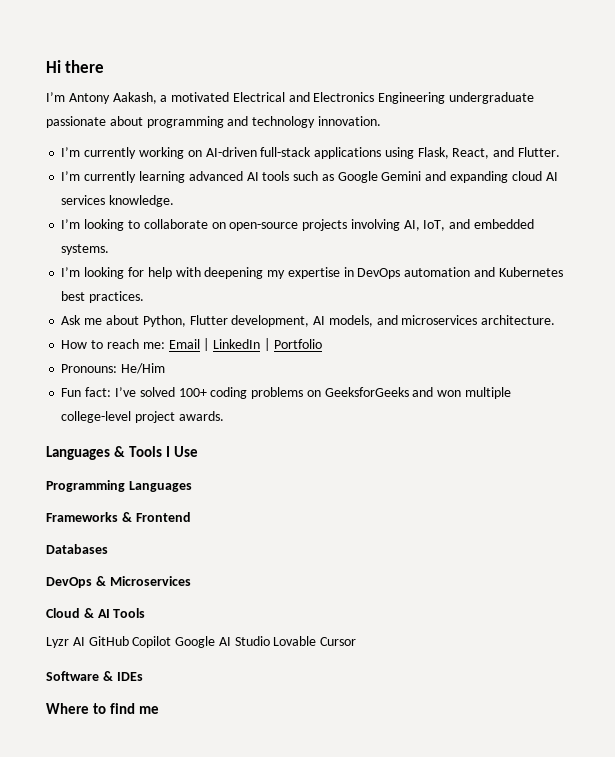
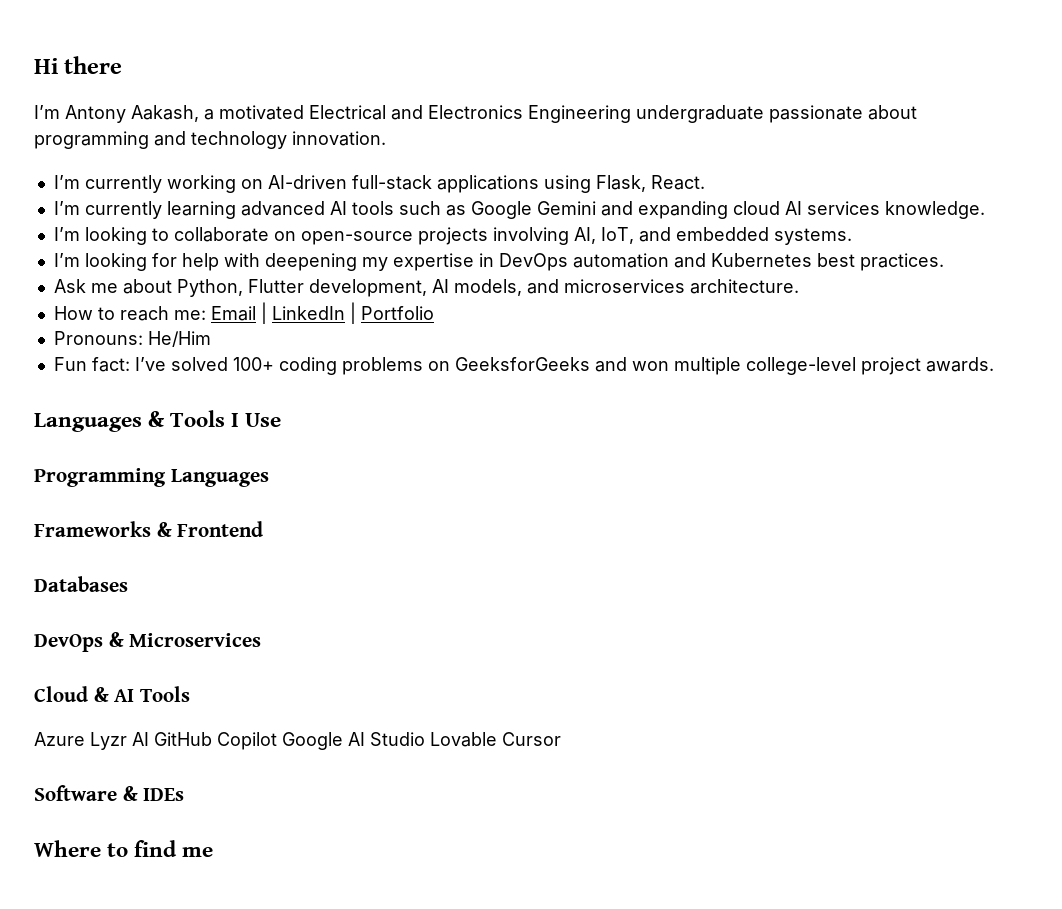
- I’m currently working on AI-driven full-stack applications using Flask, React, and Flutter.
+ I’m currently working on AI-driven full-stack applications using Flask, React.
- Lyzr AI GitHub Copilot Google AI Studio Lovable Cursor
+ Azure Lyzr AI GitHub Copilot Google AI Studio Lovable Cursor

